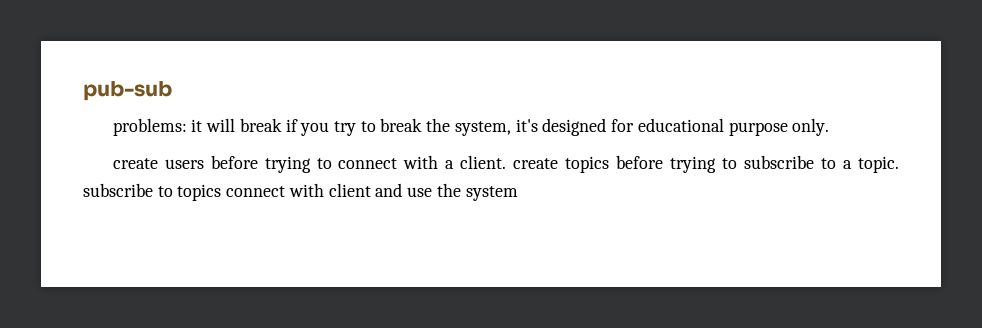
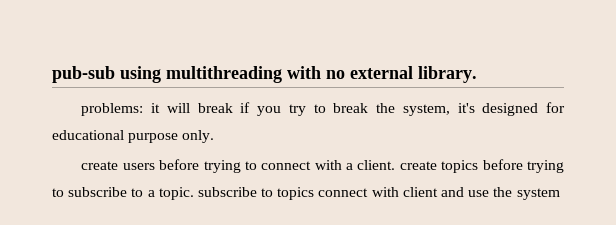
- pub-sub
+ pub-sub using multithreading with no external library.

